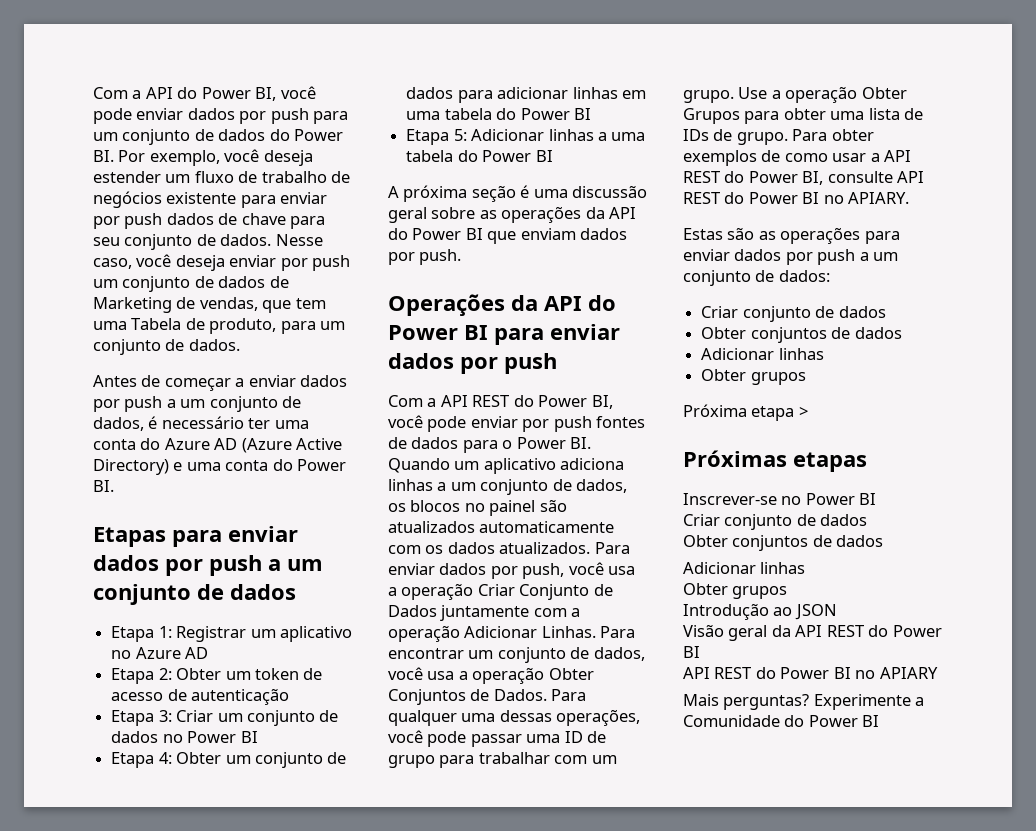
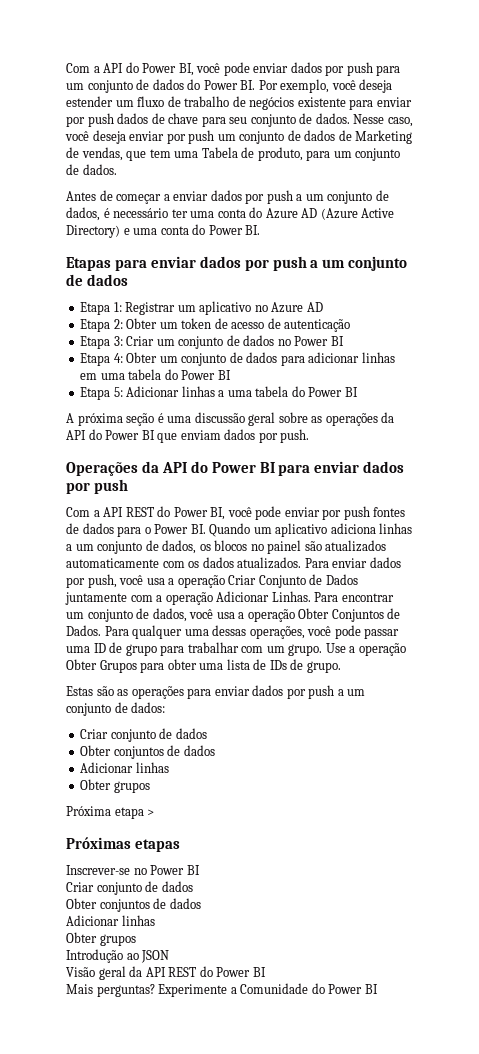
- Para obter exemplos de como usar a API REST do Power BI, consulte API REST do Power BI no APIARY.
- API REST do Power BI no APIARY

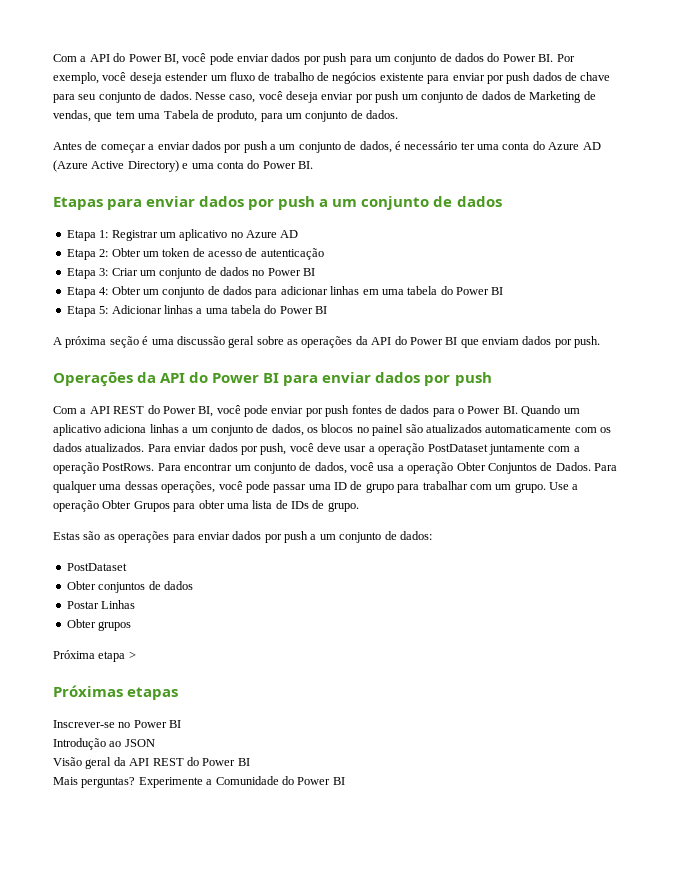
- Para enviar dados por push, você usa a operação Criar Conjunto de Dados juntamente com a operação Adicionar Linhas.
+ Para enviar dados por push, você deve usar a operação PostDataset juntamente com a operação PostRows.
  Estas são as operações para enviar dados por push a um conjunto de dados:
- Criar conjunto de dados
+ PostDataset
  Obter conjuntos de dados
- Adicionar linhas
+ Postar Linhas
  Inscrever-se no Power BI
- Criar conjunto de dados
- Obter conjuntos de dados
- Adicionar linhas
- Obter grupos

